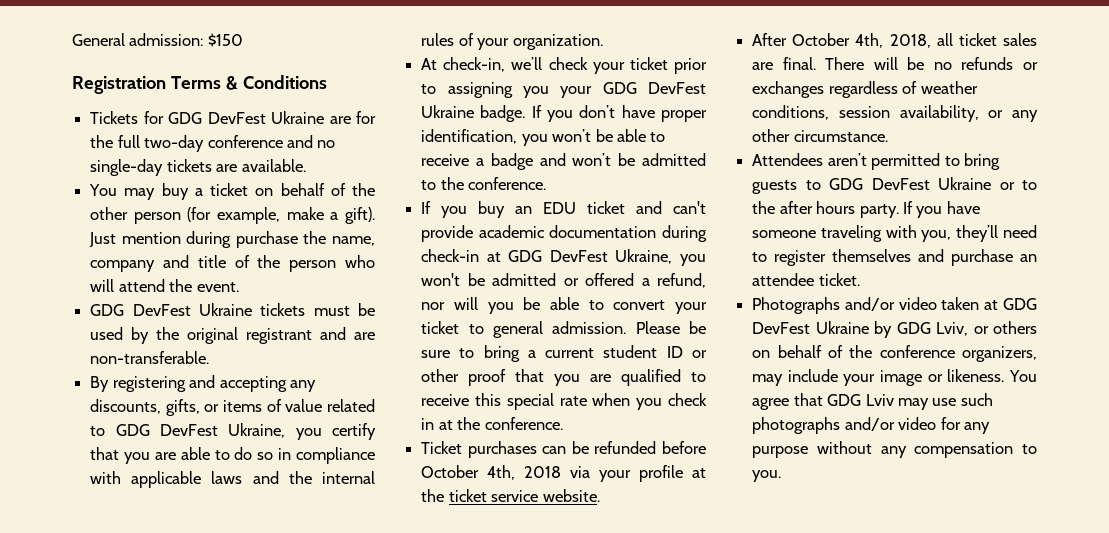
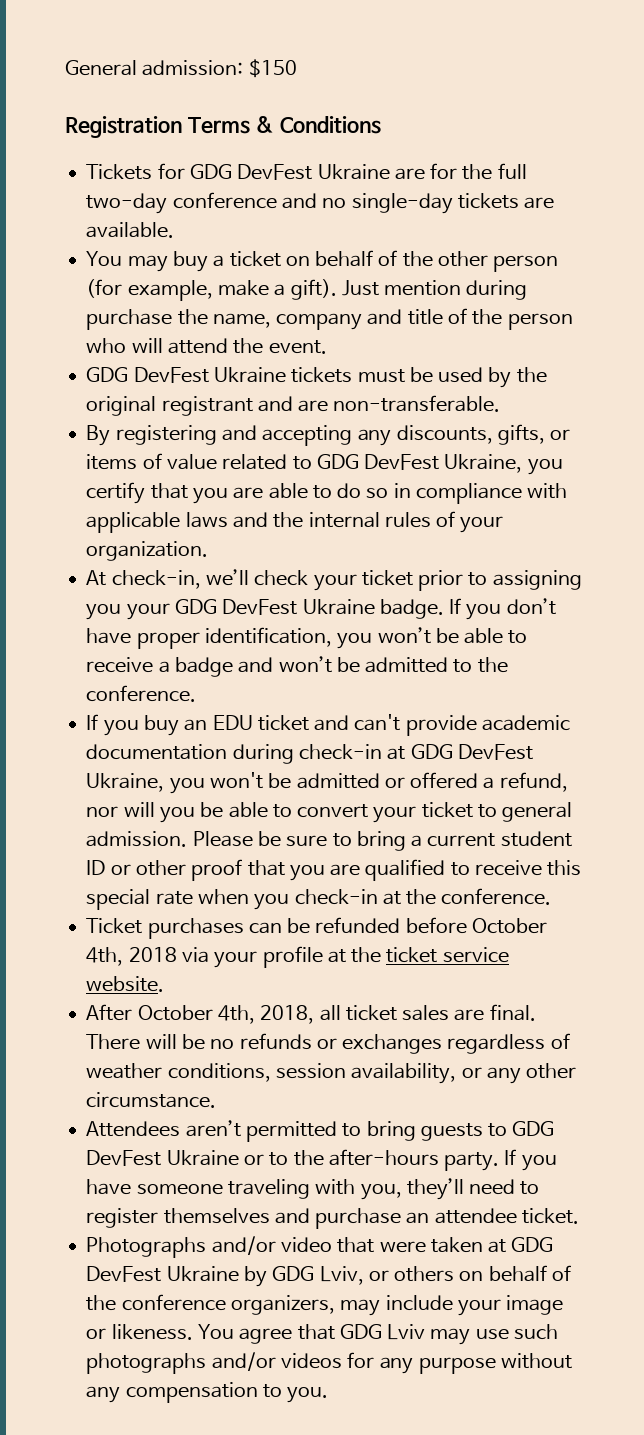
- Please be sure to bring a current student ID or other proof that you are qualified to receive this special rate when you check in at the conference.
+ Please be sure to bring a current student ID or other proof that you are qualified to receive this special rate when you check-in at the conference.
- Attendees aren’t permitted to bring guests to GDG DevFest Ukraine or to the after hours party.
+ Attendees aren’t permitted to bring guests to GDG DevFest Ukraine or to the after-hours party.
- Photographs and/or video taken at GDG DevFest Ukraine by GDG Lviv, or others on behalf of the conference organizers, may include your image or likeness.
+ Photographs and/or video that were taken at GDG DevFest Ukraine by GDG Lviv, or others on behalf of the conference organizers, may include your image or likeness.
- You agree that GDG Lviv may use such photographs and/or video for any purpose without any compensation to you.
+ You agree that GDG Lviv may use such photographs and/or videos for any purpose without any compensation to you.

